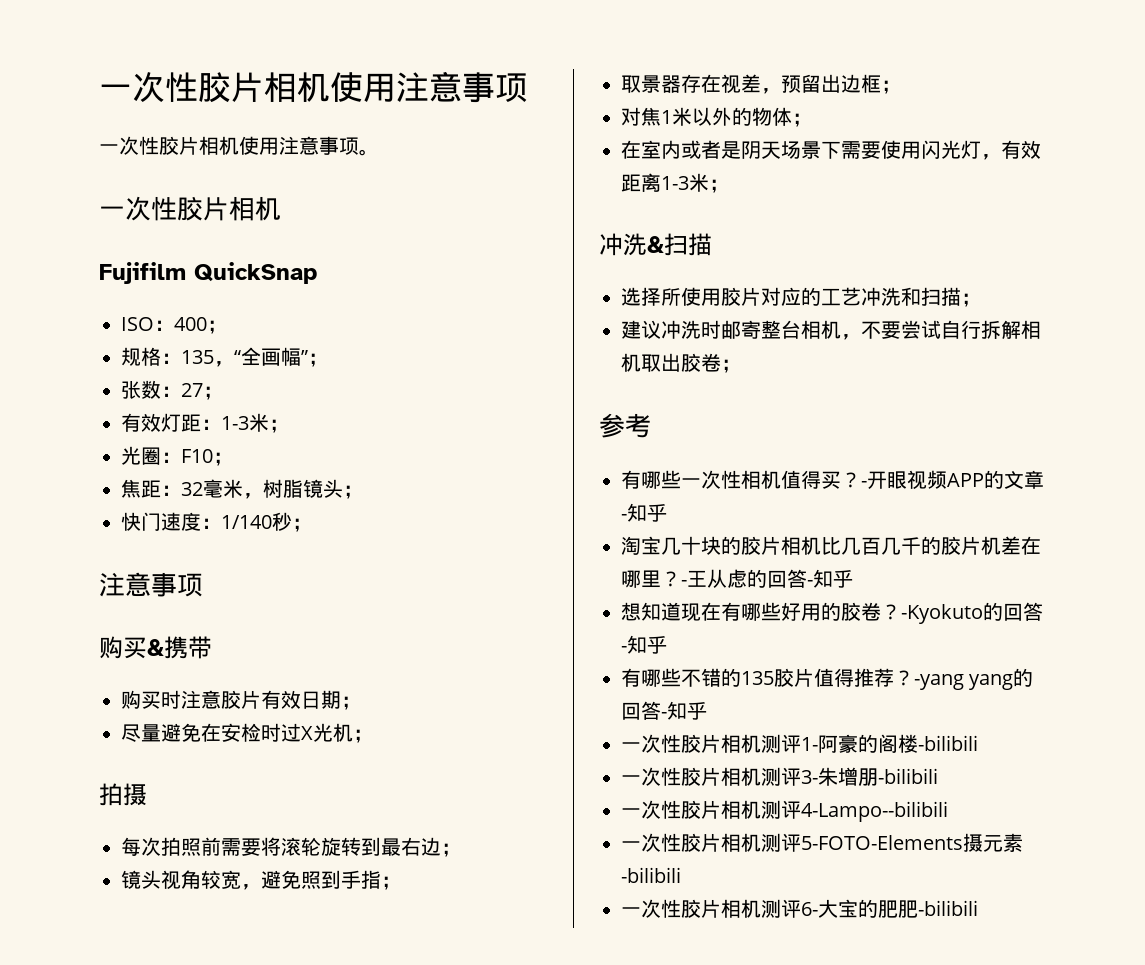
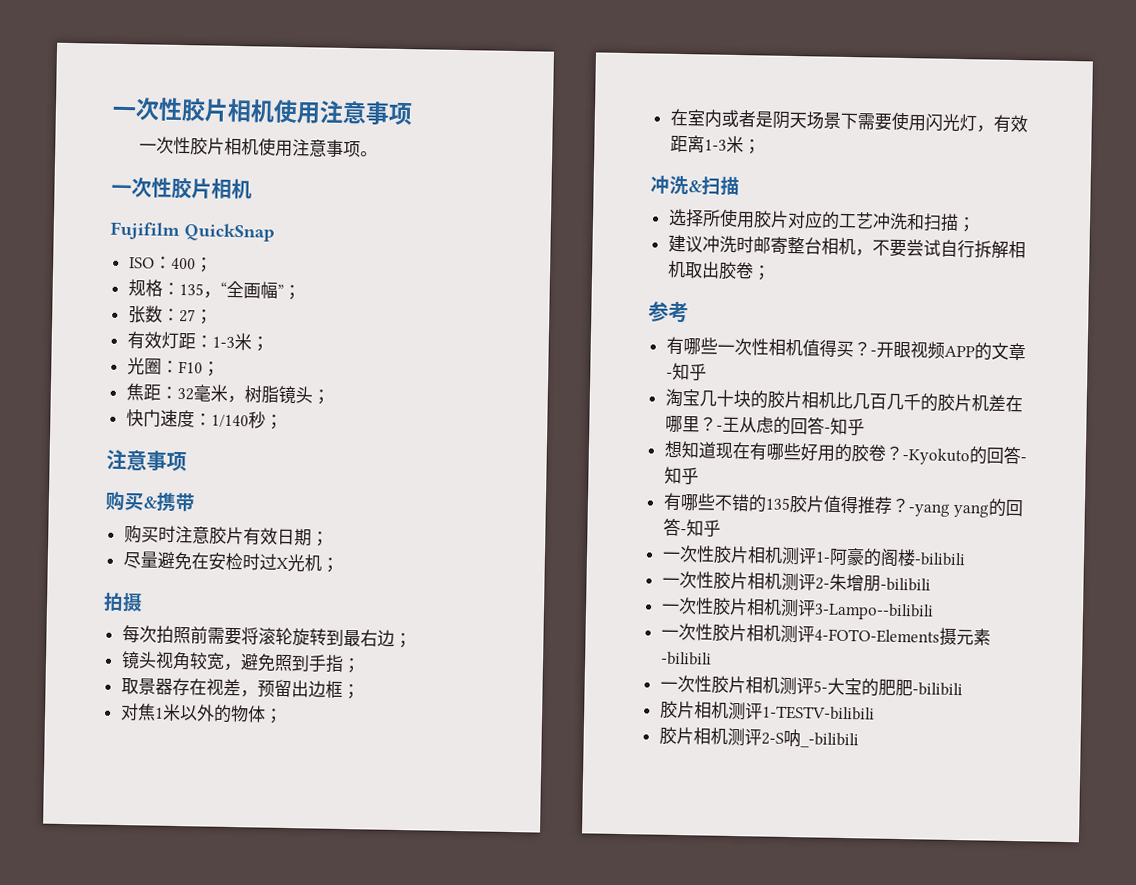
- 一次性胶片相机测评3-朱增朋-bilibili
+ 一次性胶片相机测评2-朱增朋-bilibili
- 一次性胶片相机测评4-Lampo--bilibili
- 一次性胶片相机测评5-FOTO-Elements摄元素-bilibili
+ 一次性胶片相机测评3-Lampo--bilibili
+ 一次性胶片相机测评4-FOTO-Elements摄元素-bilibili
- 一次性胶片相机测评6-大宝的肥肥-bilibili
+ 一次性胶片相机测评5-大宝的肥肥-bilibili
+ 胶片相机测评1-TESTV-bilibili
+ 胶片相机测评2-S呐_-bilibili

